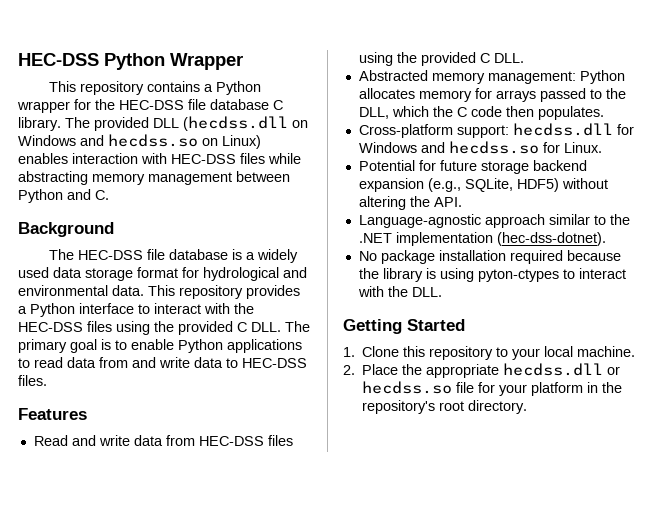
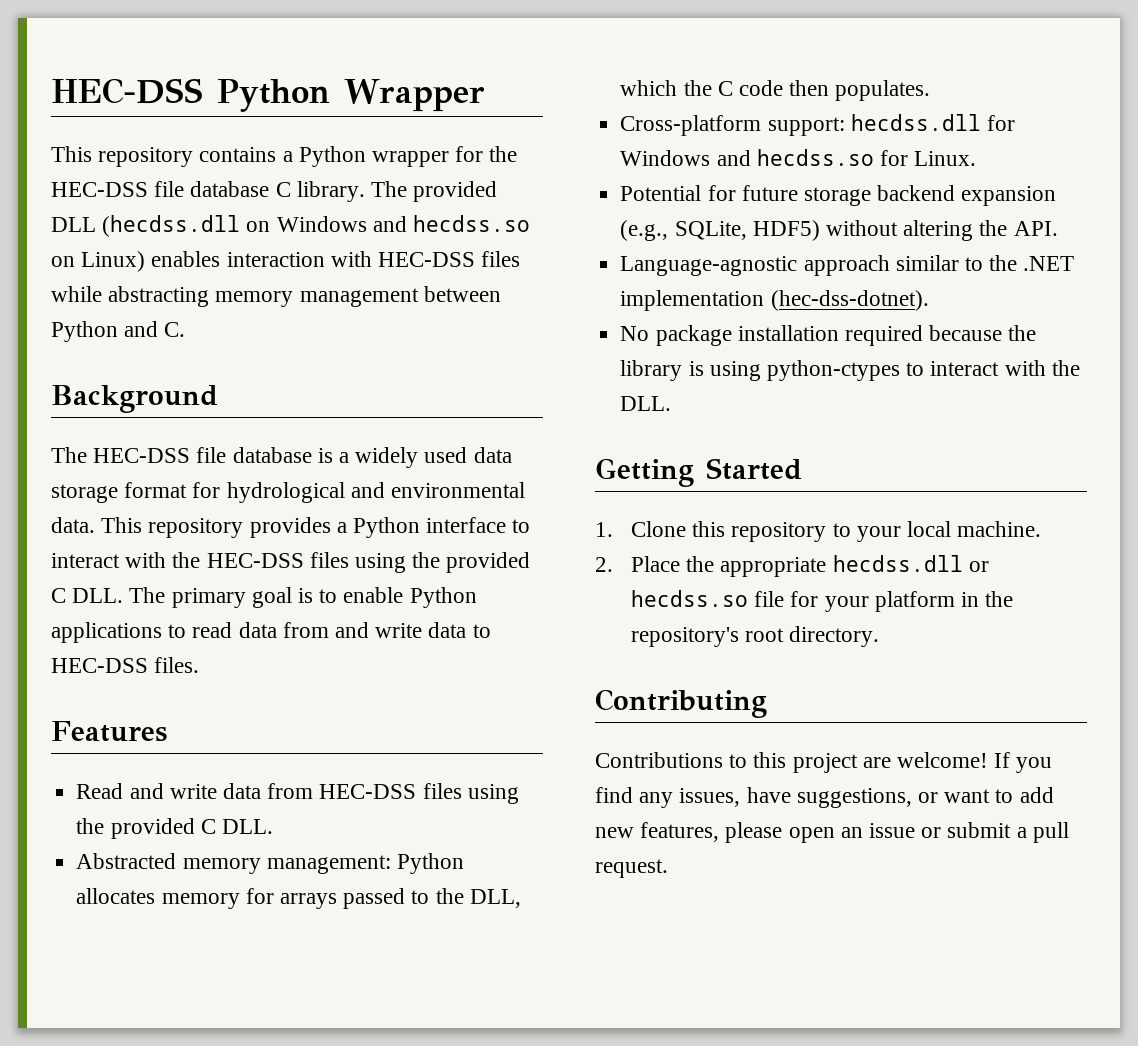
- No package installation required because the library is using pyton-ctypes to interact with the DLL.
+ No package installation required because the library is using python-ctypes to interact with the DLL.
+ Contributing
+ Contributions to this project are welcome! If you find any issues, have suggestions, or want to add new features, please open an issue or submit a pull request.

